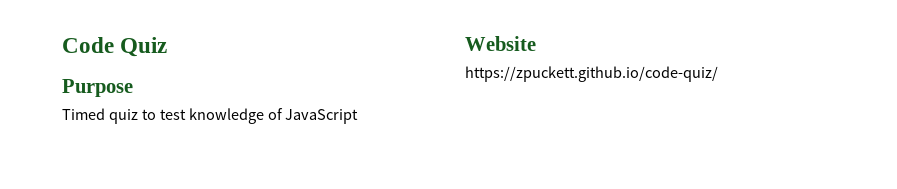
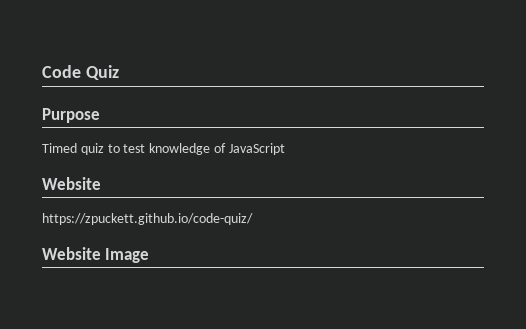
+ Website Image

